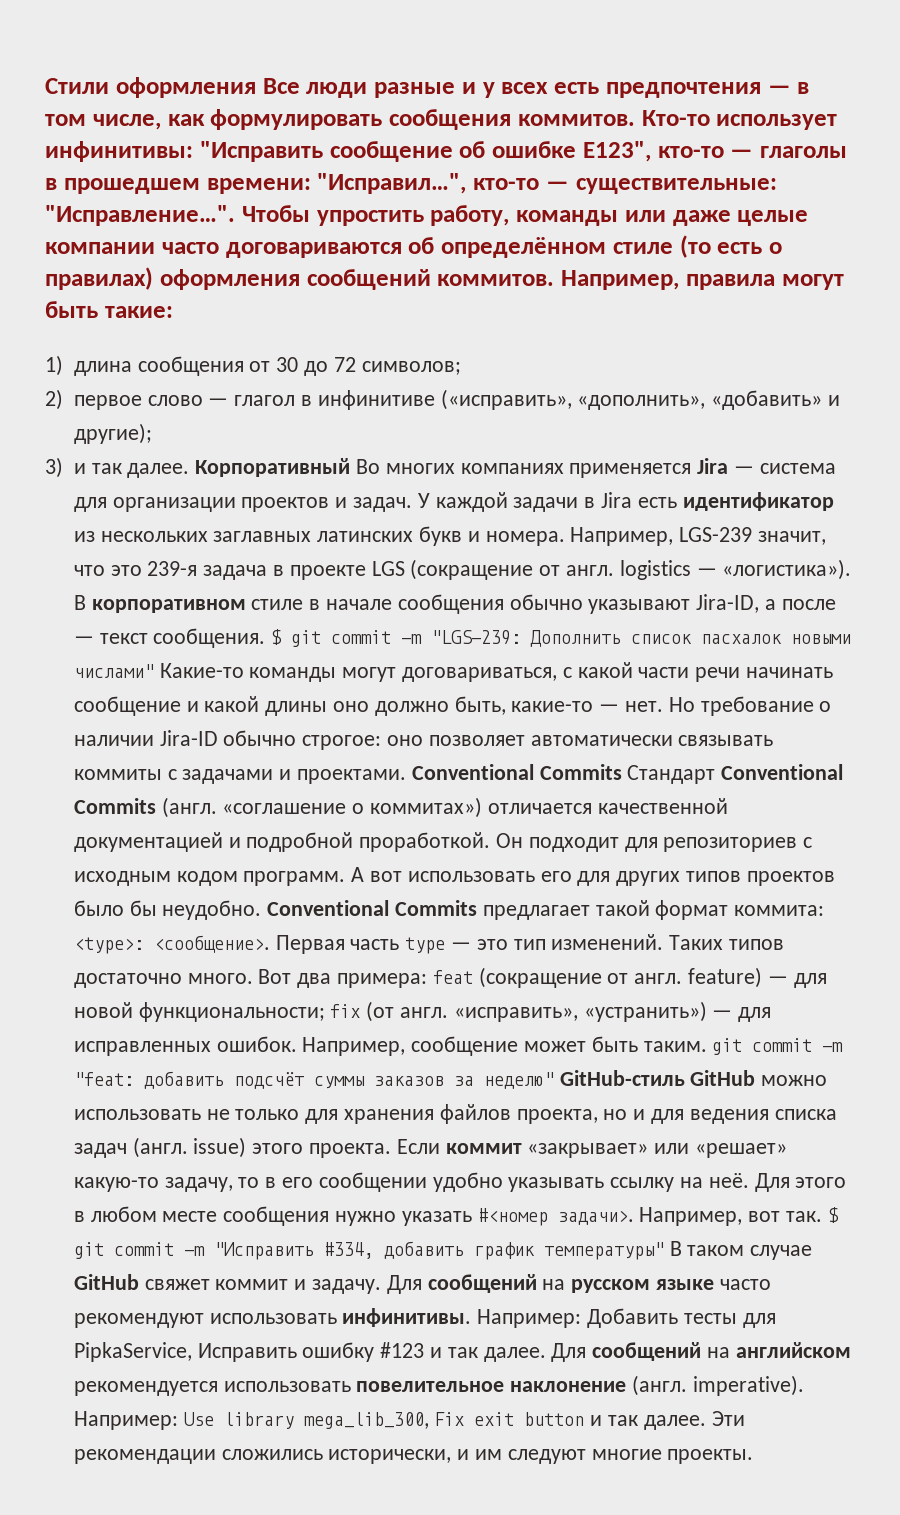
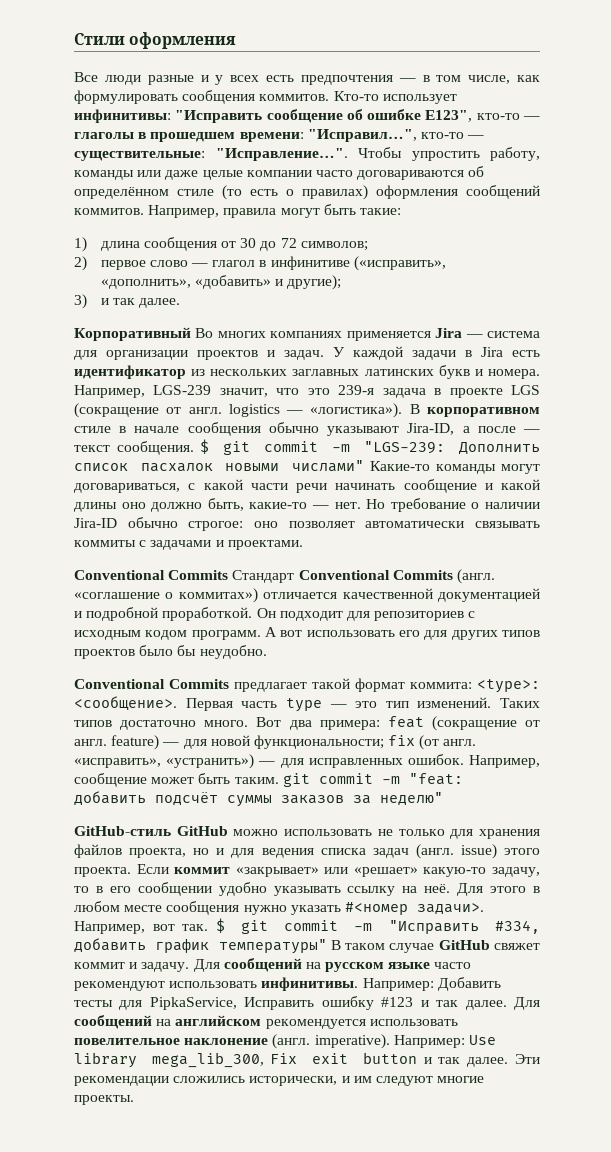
- Стили оформления Все люди разные и у всех есть предпочтения — в том числе, как формулировать сообщения коммитов.
+ Стили оформления
+ Все люди разные и у всех есть предпочтения — в том числе, как формулировать сообщения коммитов.
- 3) и так далее. Корпоративный Во многих компаниях применяется Jira — система для организации проектов и задач.
+ 3) и так далее.
+ Корпоративный Во многих компаниях применяется Jira — система для организации проектов и задач.
- Но требование о наличии Jira-ID обычно строгое: оно позволяет автоматически связывать коммиты с задачами и проектами. Conventional Commits Стандарт Conventional Commits (англ.
+ Но требование о наличии Jira-ID обычно строгое: оно позволяет автоматически связывать коммиты с задачами и проектами.
+ Conventional Commits Стандарт Conventional Commits (англ.
- А вот использовать его для других типов проектов было бы неудобно. Conventional Commits предлагает такой формат коммита: <type>: <сообщение>.
+ А вот использовать его для других типов проектов было бы неудобно.
+ Conventional Commits предлагает такой формат коммита: <type>: <сообщение>.
- Например, сообщение может быть таким. git commit -m "feat: добавить подсчёт суммы заказов за неделю" GitHub-стиль GitHub можно использовать не только для хранения файлов проекта, но и для ведения списка задач (англ. issue) этого проекта.
+ Например, сообщение может быть таким. git commit -m "feat: добавить подсчёт суммы заказов за неделю"
+ GitHub-стиль GitHub можно использовать не только для хранения файлов проекта, но и для ведения списка задач (англ. issue) этого проекта.

